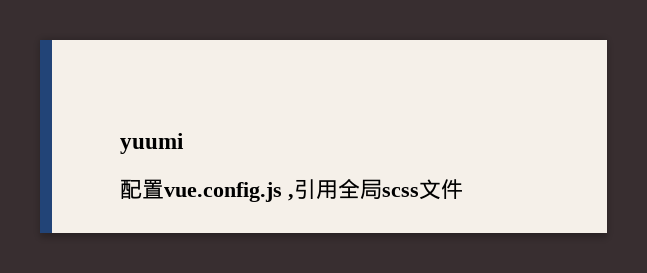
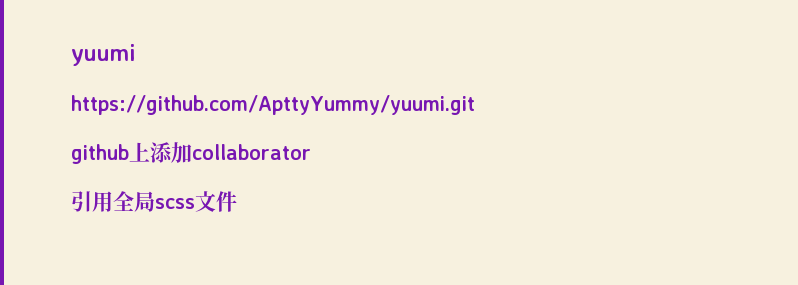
- 配置vue.config.js ,引用全局scss文件
+ https://github.com/ApttyYummy/yuumi.git
+ github上添加collaborator
+ 引用全局scss文件

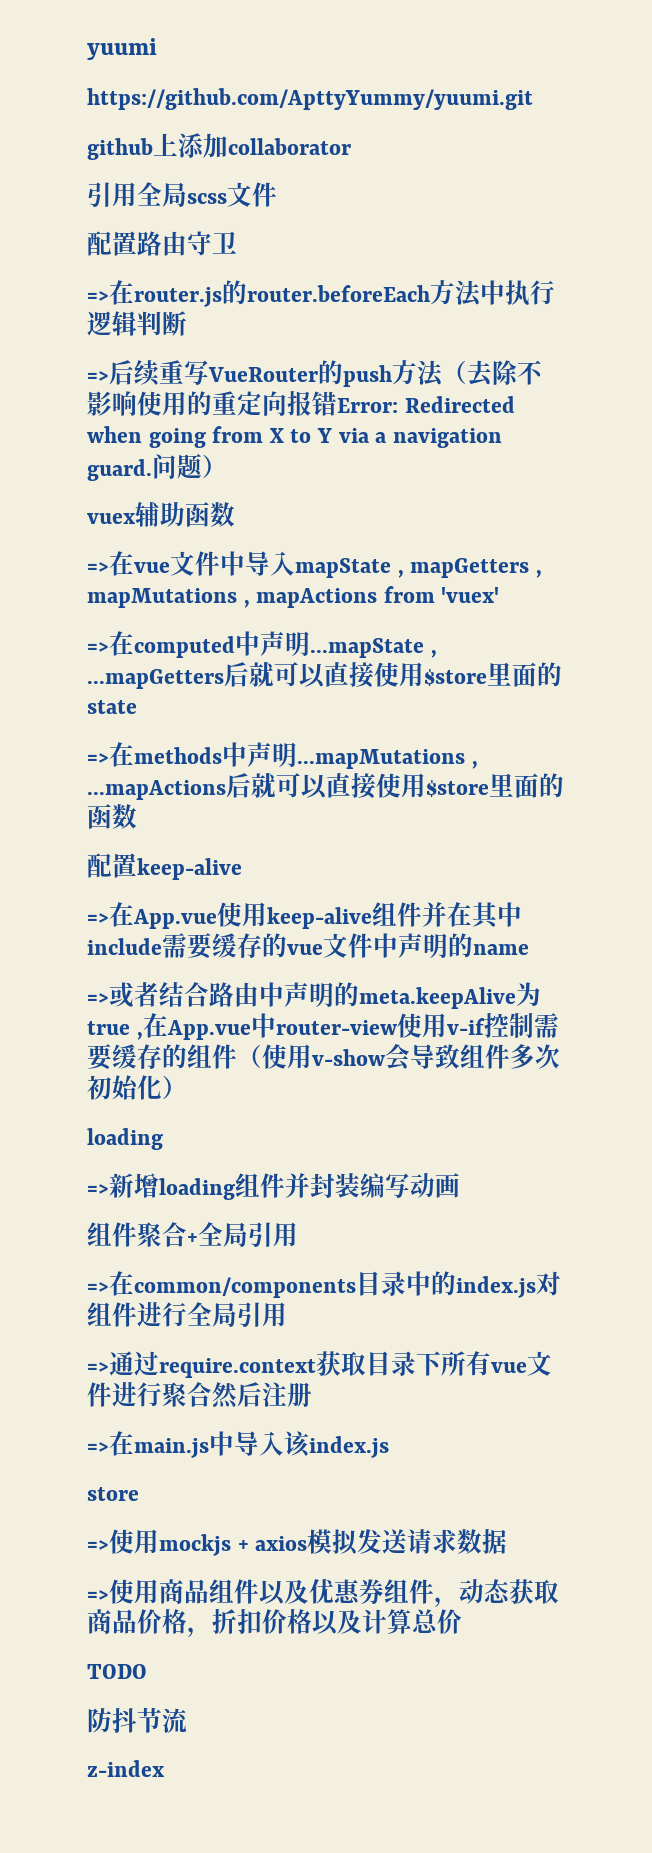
+ 配置路由守卫
+ =>在router.js的router.beforeEach方法中执行逻辑判断
+ =>后续重写VueRouter的push方法（去除不影响使用的重定向报错Error: Redirected when going from X to Y via a navigation guard.问题）
+ vuex辅助函数
+ =>在vue文件中导入mapState , mapGetters , mapMutations , mapActions from 'vuex'
+ =>在computed中声明...mapState , ...mapGetters后就可以直接使用$store里面的state
+ =>在methods中声明...mapMutations , ...mapActions后就可以直接使用$store里面的函数
+ 配置keep-alive
+ =>在App.vue使用keep-alive组件并在其中include需要缓存的vue文件中声明的name
+ =>或者结合路由中声明的meta.keepAlive为true ,在App.vue中router-view使用v-if控制需要缓存的组件（使用v-show会导致组件多次初始化）
+ loading
+ =>新增loading组件并封装编写动画
+ 组件聚合+全局引用
+ =>在common/components目录中的index.js对组件进行全局引用
+ =>通过require.context获取目录下所有vue文件进行聚合然后注册
+ =>在main.js中导入该index.js
+ store
+ =>使用mockjs + axios模拟发送请求数据
+ =>使用商品组件以及优惠券组件，动态获取商品价格，折扣价格以及计算总价
+ TODO
+ 防抖节流
+ z-index

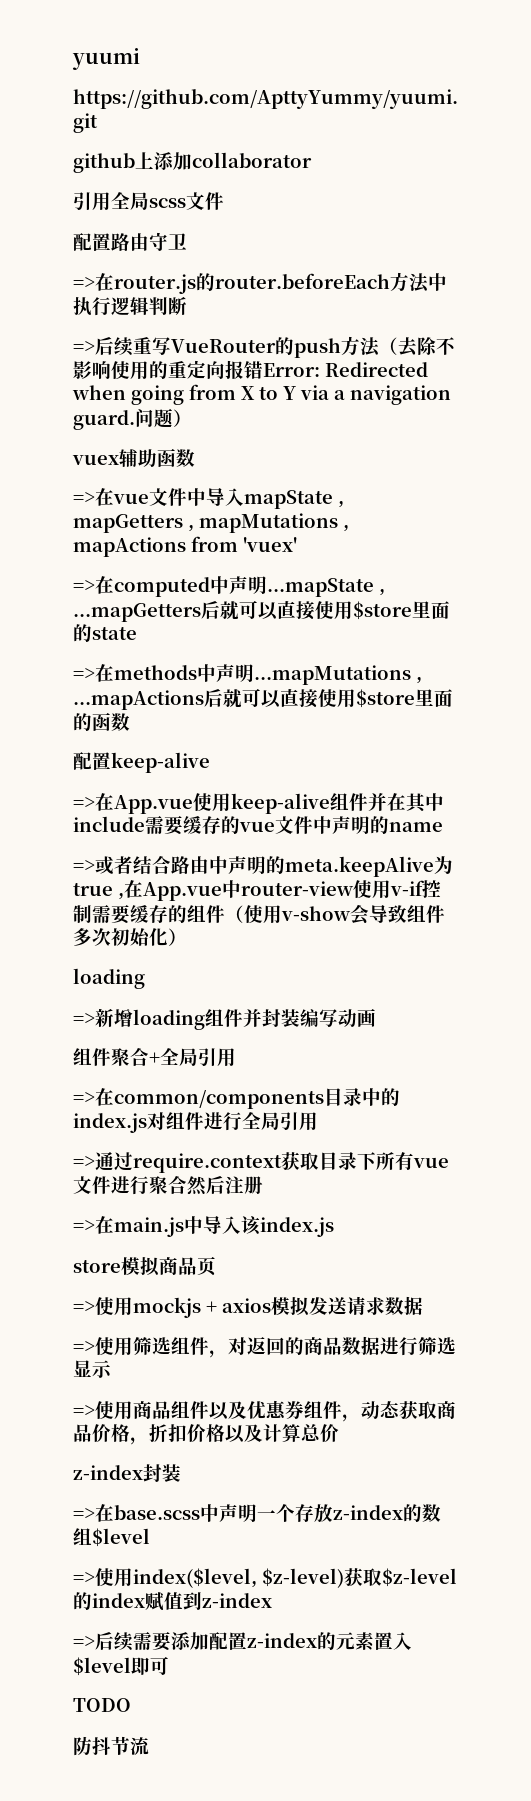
- store
+ store模拟商品页
+ =>使用筛选组件，对返回的商品数据进行筛选显示
+ z-index封装
+ =>在base.scss中声明一个存放z-index的数组$level
+ =>使用index($level, $z-level)获取$z-level的index赋值到z-index
+ =>后续需要添加配置z-index的元素置入$level即可
- z-index

